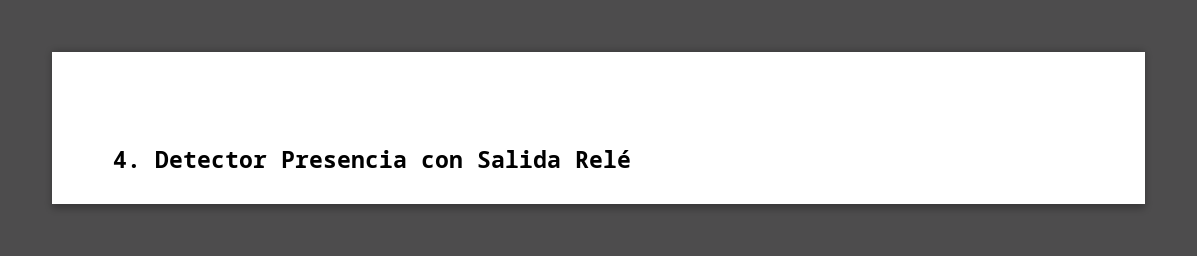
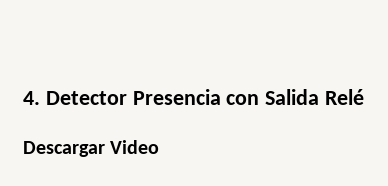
+ Descargar Video

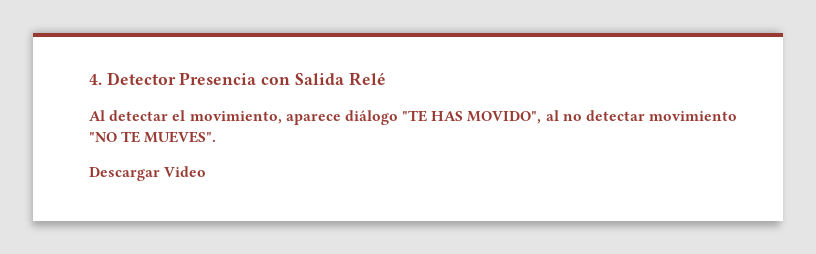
+ Al detectar el movimiento, aparece diálogo "TE HAS MOVIDO", al no detectar movimiento "NO TE MUEVES".

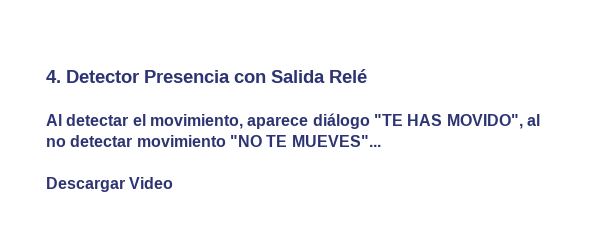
- Al detectar el movimiento, aparece diálogo "TE HAS MOVIDO", al no detectar movimiento "NO TE MUEVES".
+ Al detectar el movimiento, aparece diálogo "TE HAS MOVIDO", al no detectar movimiento "NO TE MUEVES"...

